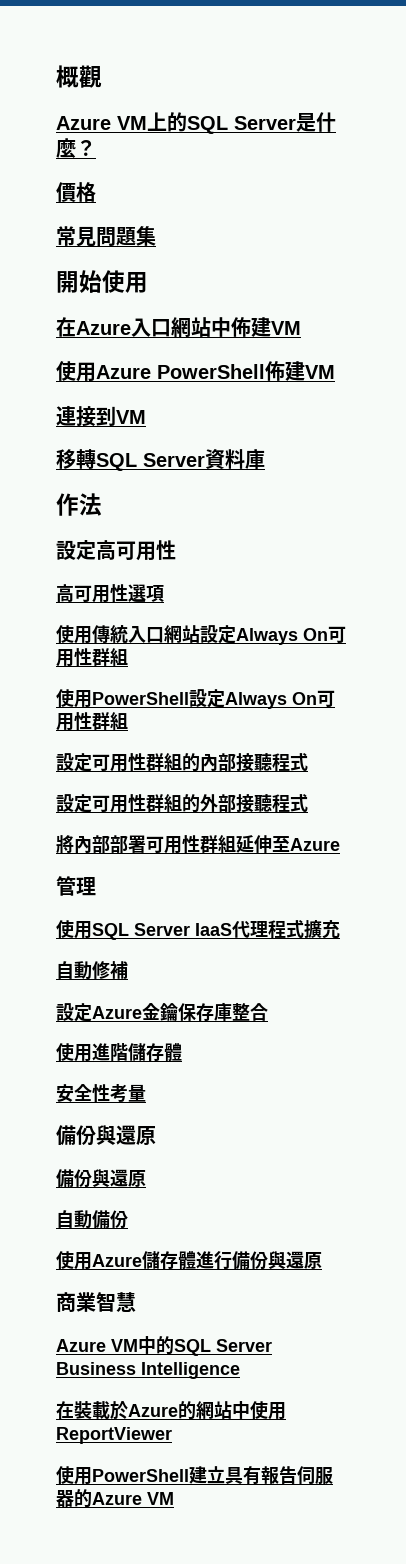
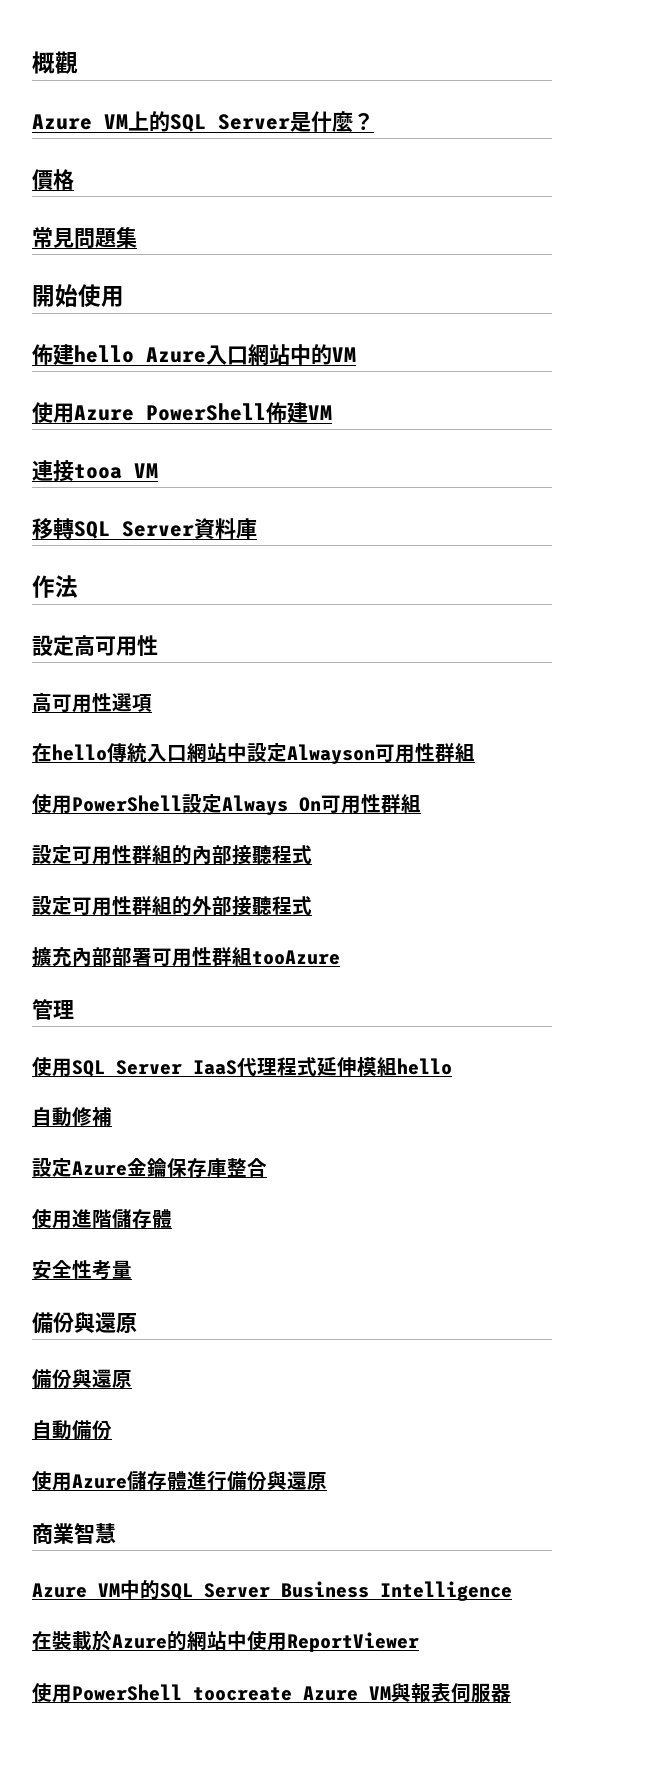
- 在Azure入口網站中佈建VM
+ 佈建hello Azure入口網站中的VM
- 連接到VM
+ 連接tooa VM
- 使用傳統入口網站設定Always On可用性群組
+ 在hello傳統入口網站中設定Alwayson可用性群組
- 將內部部署可用性群組延伸至Azure
+ 擴充內部部署可用性群組tooAzure
- 使用SQL Server IaaS代理程式擴充
+ 使用SQL Server IaaS代理程式延伸模組hello
- 使用PowerShell建立具有報告伺服器的Azure VM
+ 使用PowerShell toocreate Azure VM與報表伺服器

